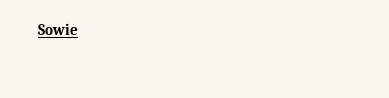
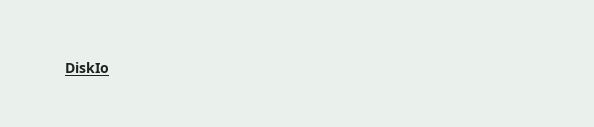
- Sowie
+ DiskIo

